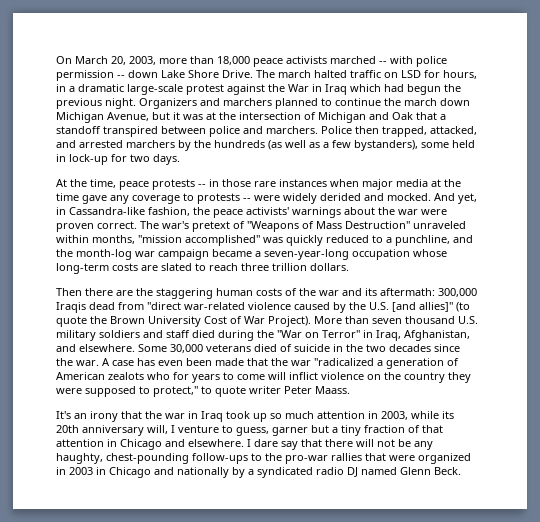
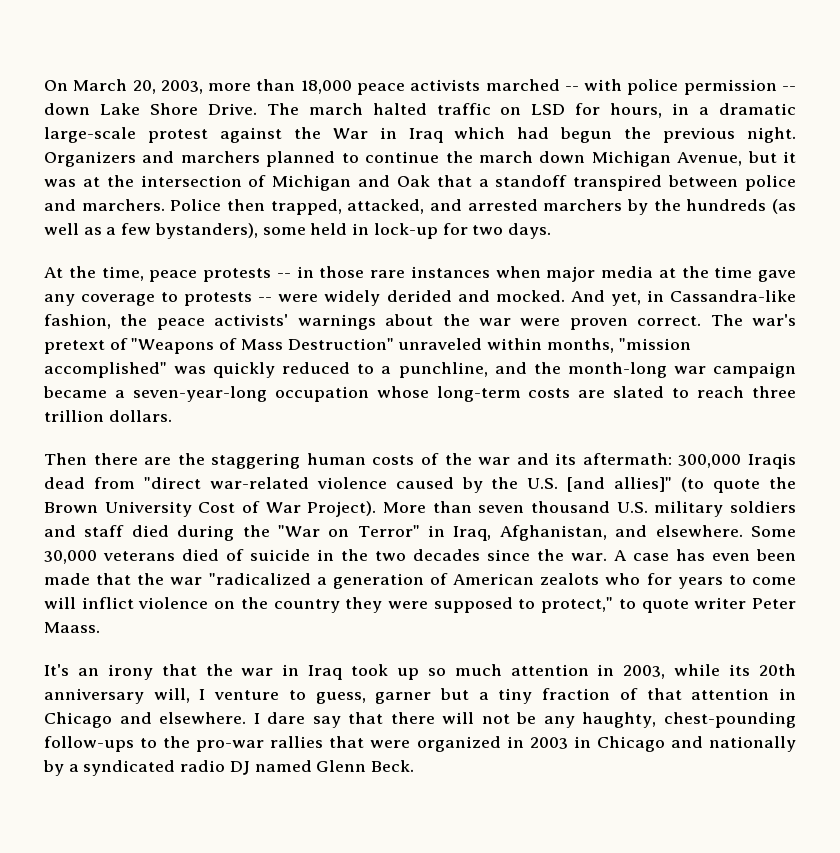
- The war's pretext of "Weapons of Mass Destruction" unraveled within months, "mission accomplished" was quickly reduced to a punchline, and the month-log war campaign became a seven-year-long occupation whose long-term costs are slated to reach three trillion dollars.
+ The war's pretext of "Weapons of Mass Destruction" unraveled within months, "mission accomplished" was quickly reduced to a punchline, and the month-long war campaign became a seven-year-long occupation whose long-term costs are slated to reach three trillion dollars.

